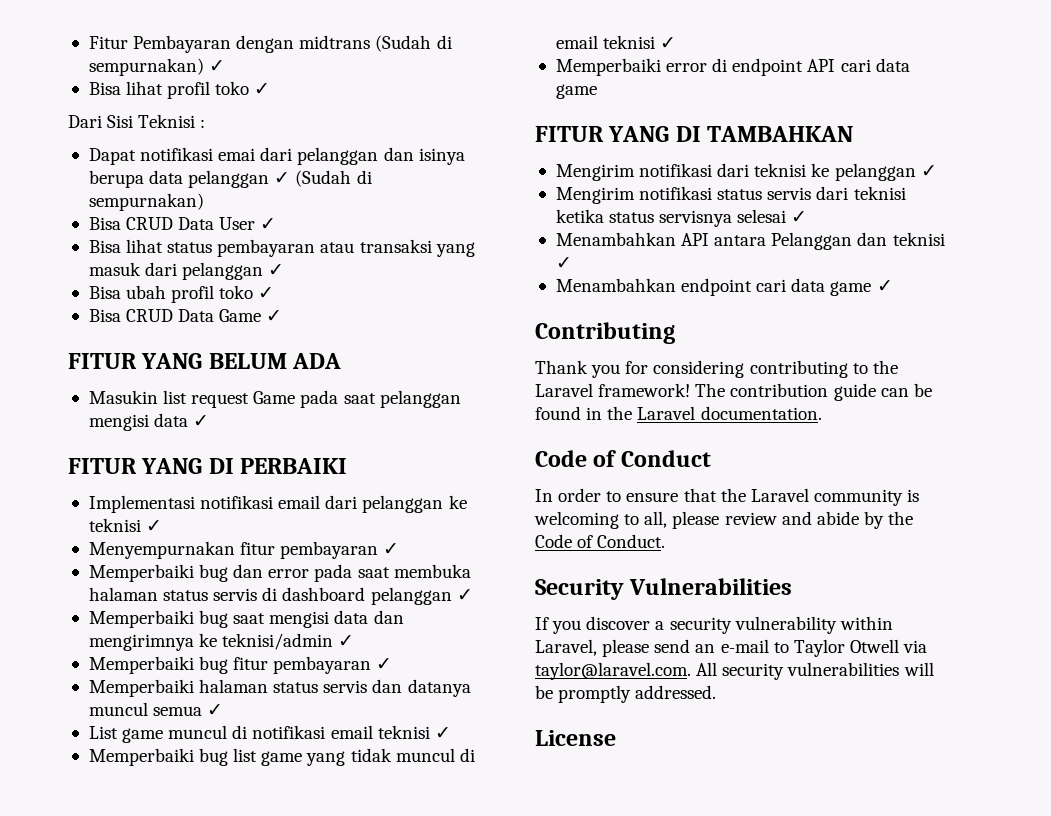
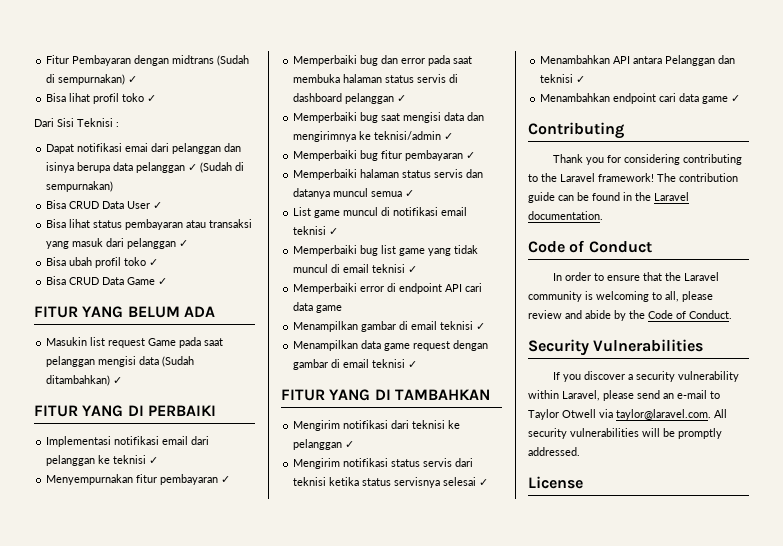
- Masukin list request Game pada saat pelanggan mengisi data ✓
+ Masukin list request Game pada saat pelanggan mengisi data (Sudah ditambahkan) ✓
+ Menampilkan gambar di email teknisi ✓
+ Menampilkan data game request dengan gambar di email teknisi ✓

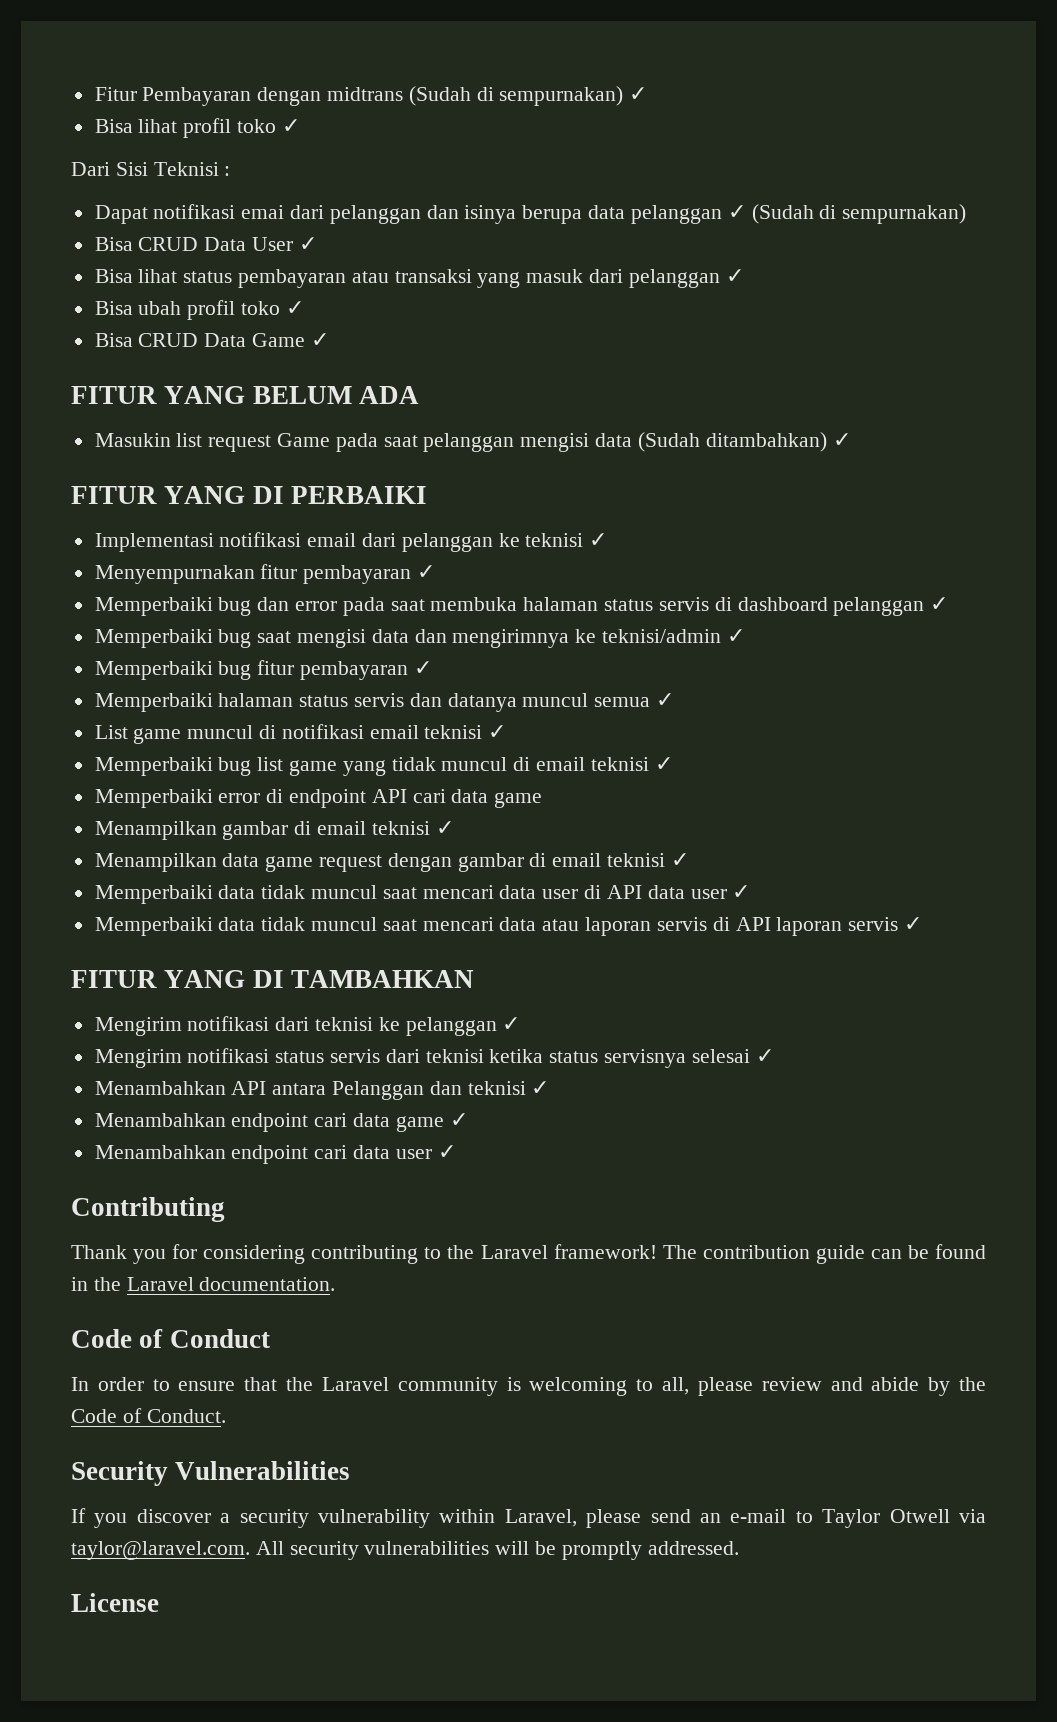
+ Memperbaiki data tidak muncul saat mencari data user di API data user ✓
+ Memperbaiki data tidak muncul saat mencari data atau laporan servis di API laporan servis ✓
+ Menambahkan endpoint cari data user ✓

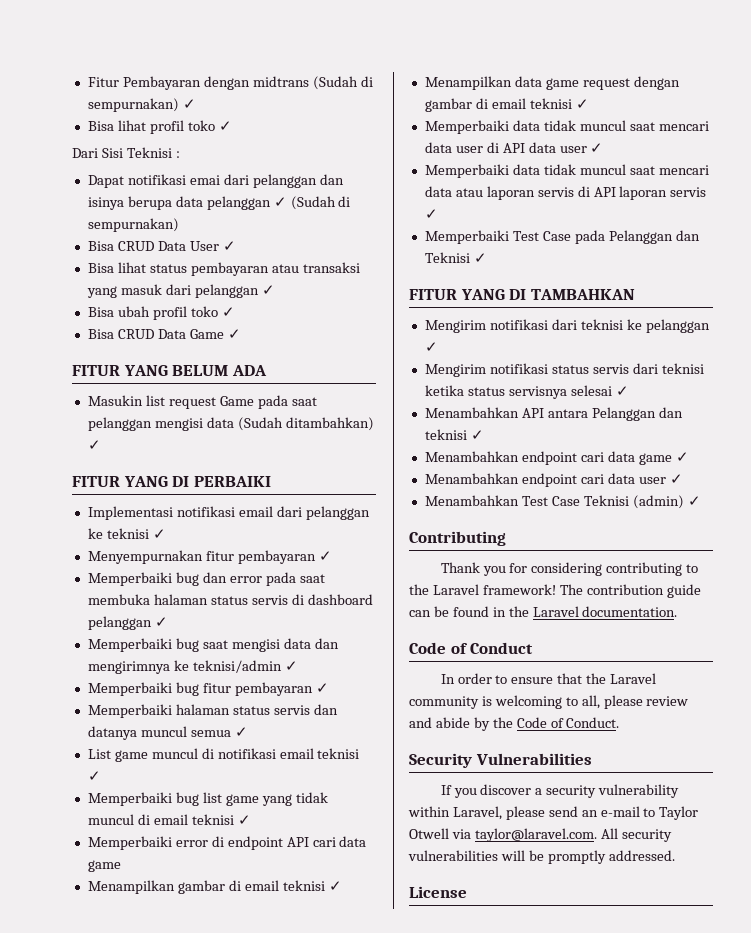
+ Memperbaiki Test Case pada Pelanggan dan Teknisi ✓
+ Menambahkan Test Case Teknisi (admin) ✓

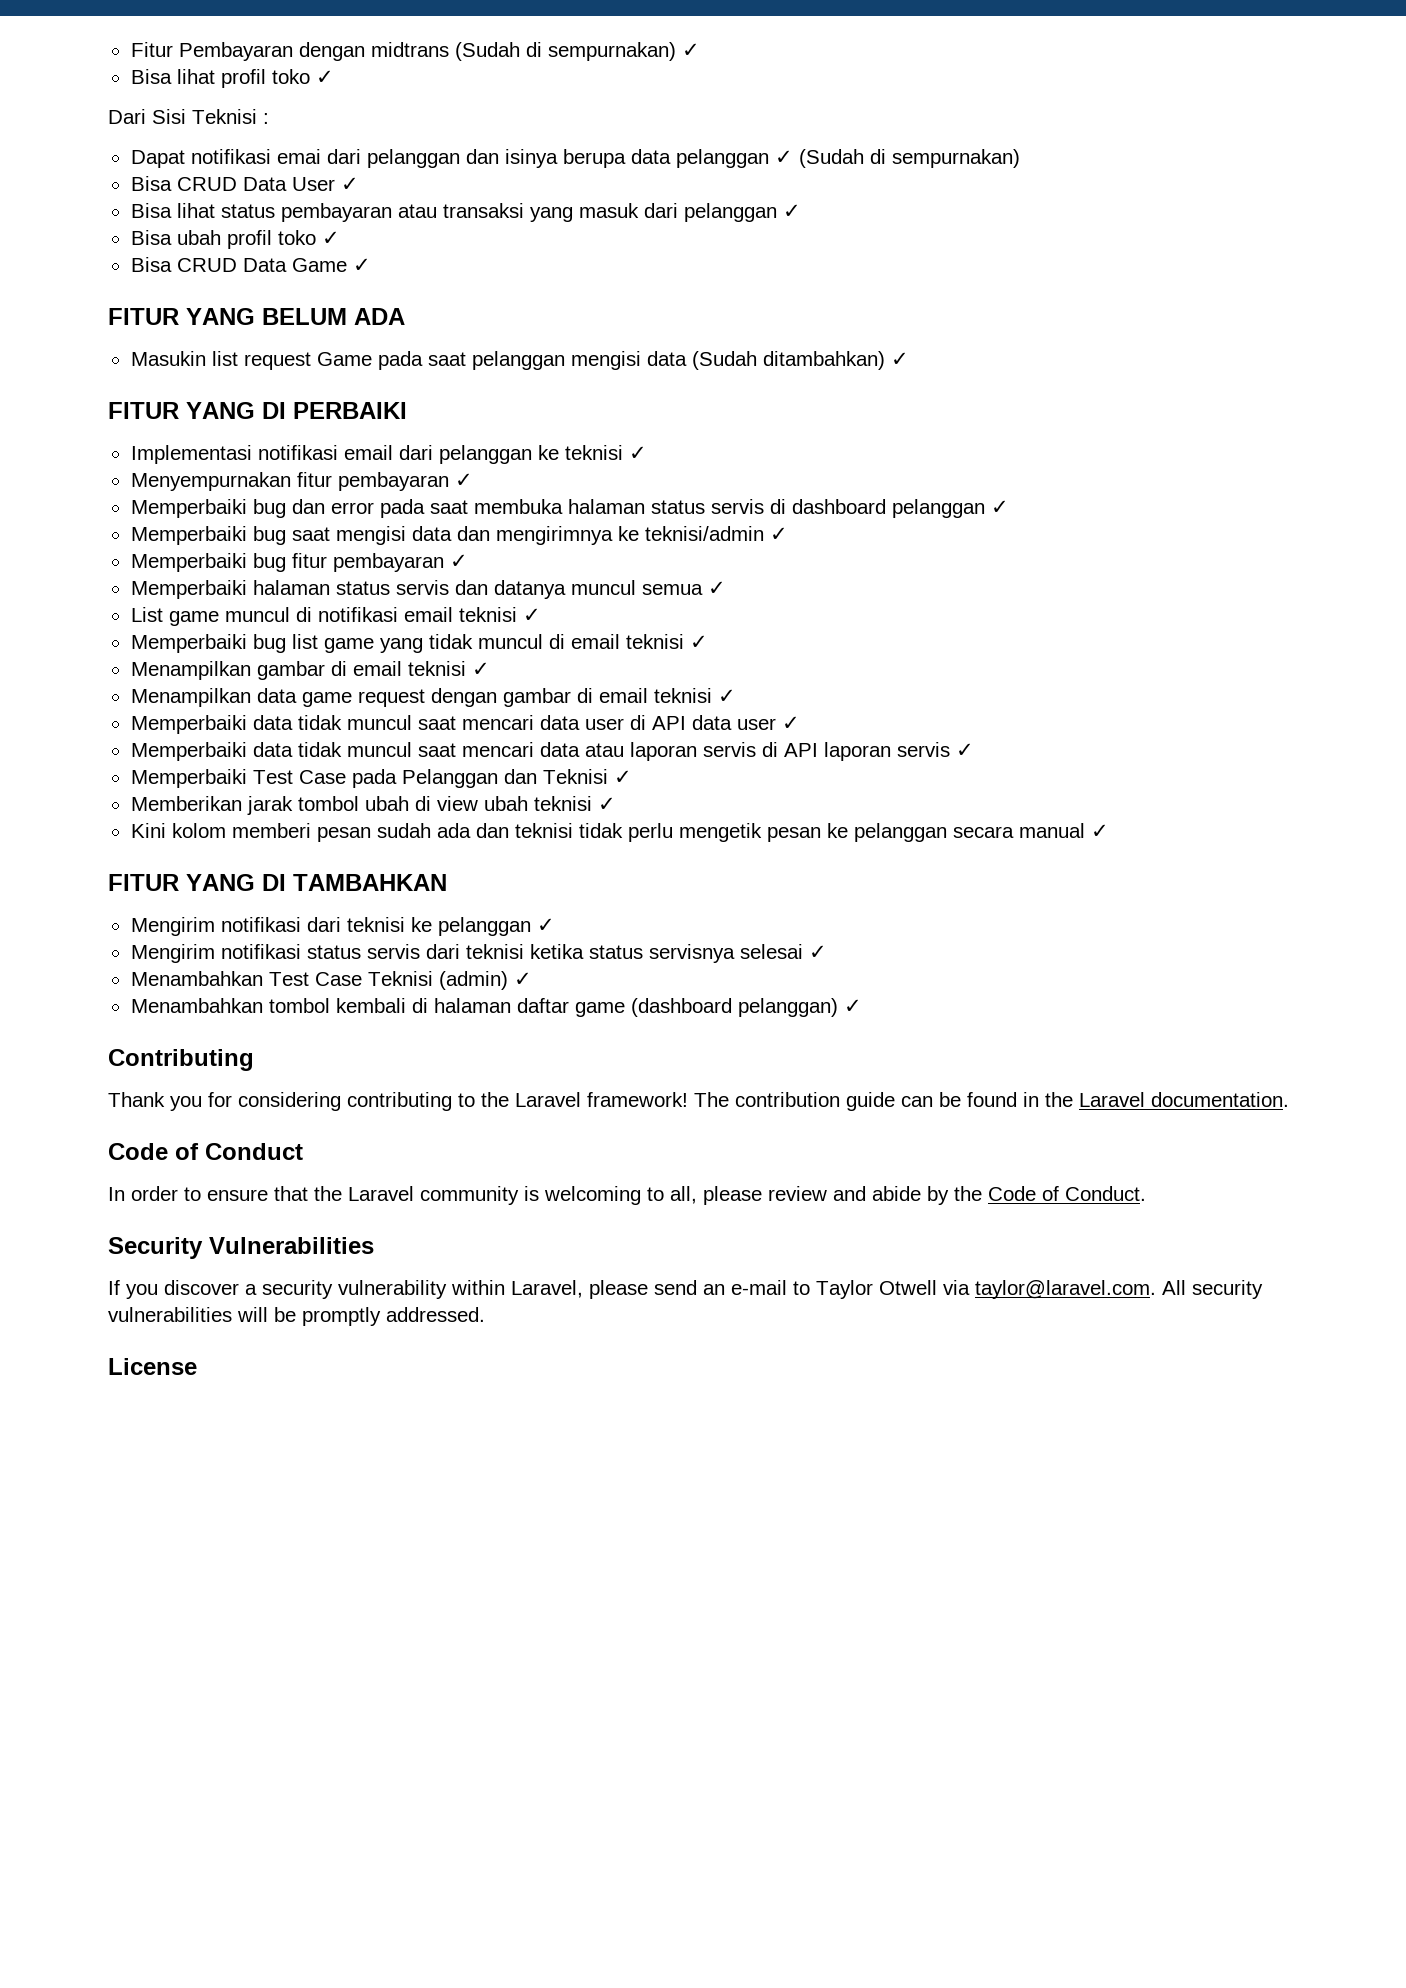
- Memperbaiki error di endpoint API cari data game
+ Memberikan jarak tombol ubah di view ubah teknisi ✓
+ Kini kolom memberi pesan sudah ada dan teknisi tidak perlu mengetik pesan ke pelanggan secara manual ✓
- Menambahkan API antara Pelanggan dan teknisi ✓
- Menambahkan endpoint cari data game ✓
- Menambahkan endpoint cari data user ✓
+ Menambahkan tombol kembali di halaman daftar game (dashboard pelanggan) ✓

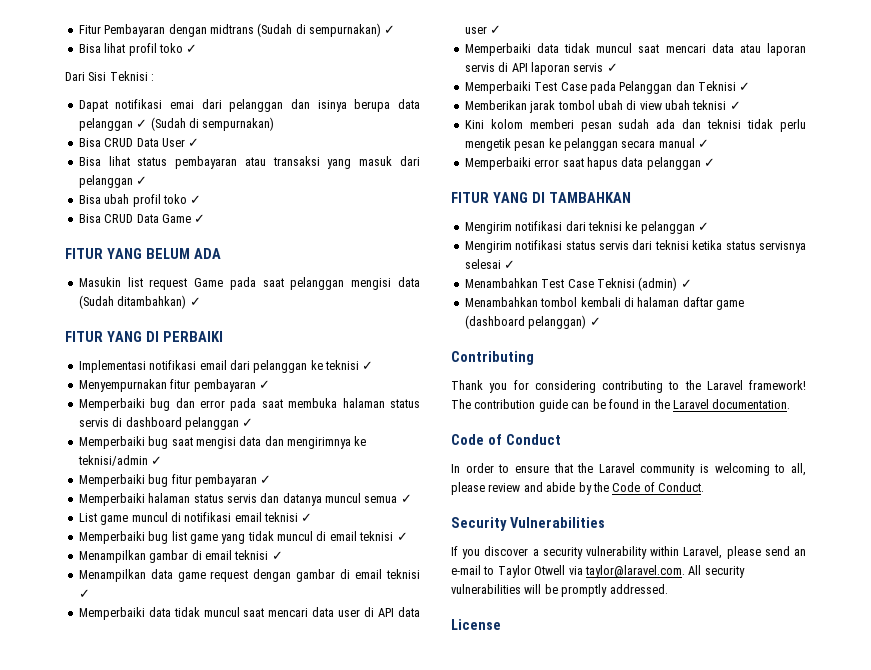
+ Memperbaiki error saat hapus data pelanggan ✓

